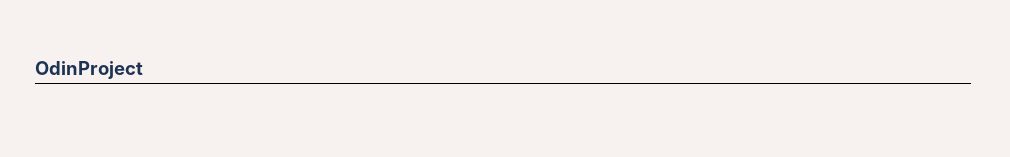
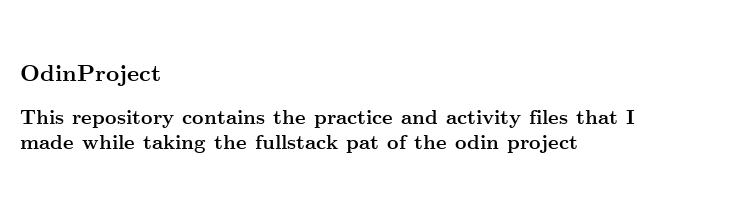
+ This repository contains the practice and activity files that I made while taking the fullstack pat of the odin project

